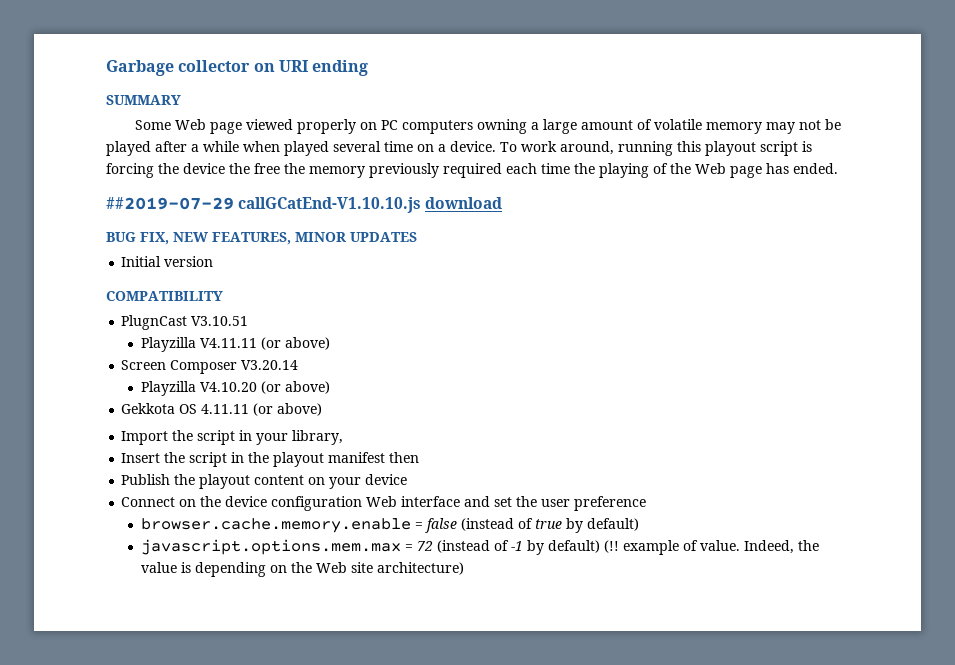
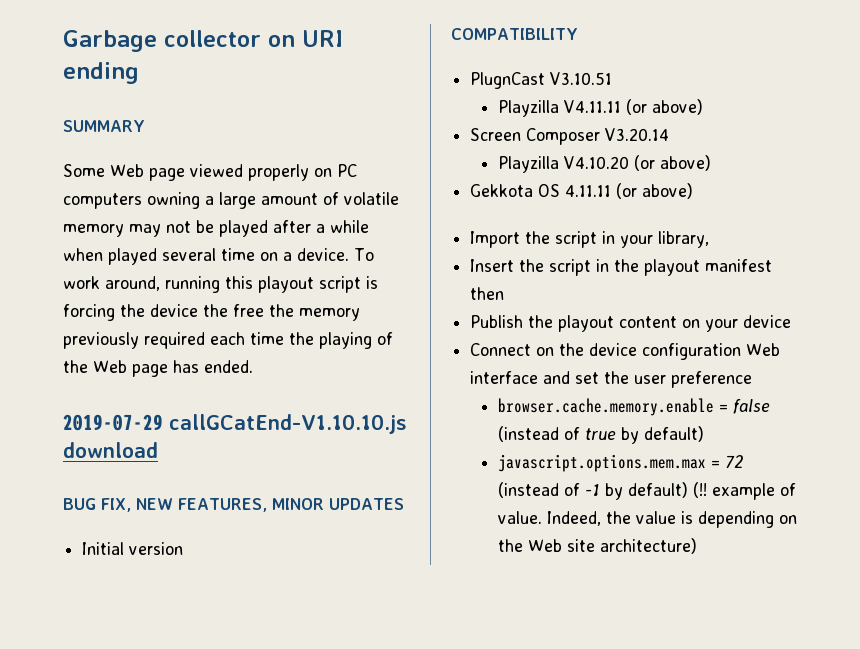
- ##2019-07-29 callGCatEnd-V1.10.10.js download
+ 2019-07-29 callGCatEnd-V1.10.10.js download

